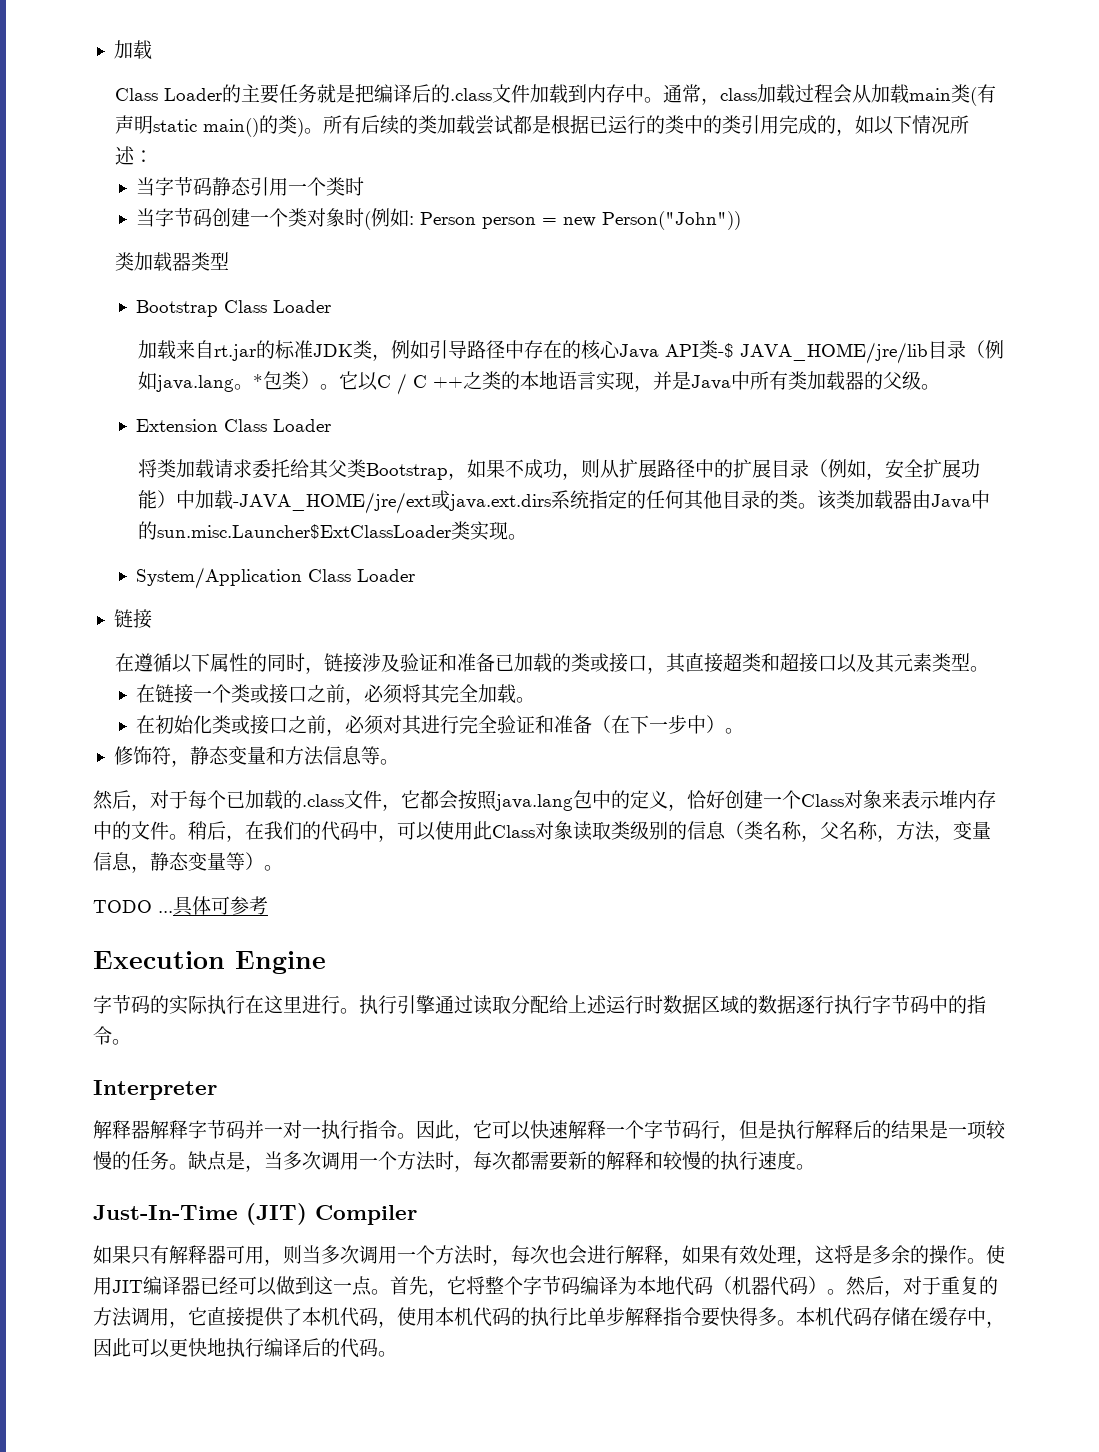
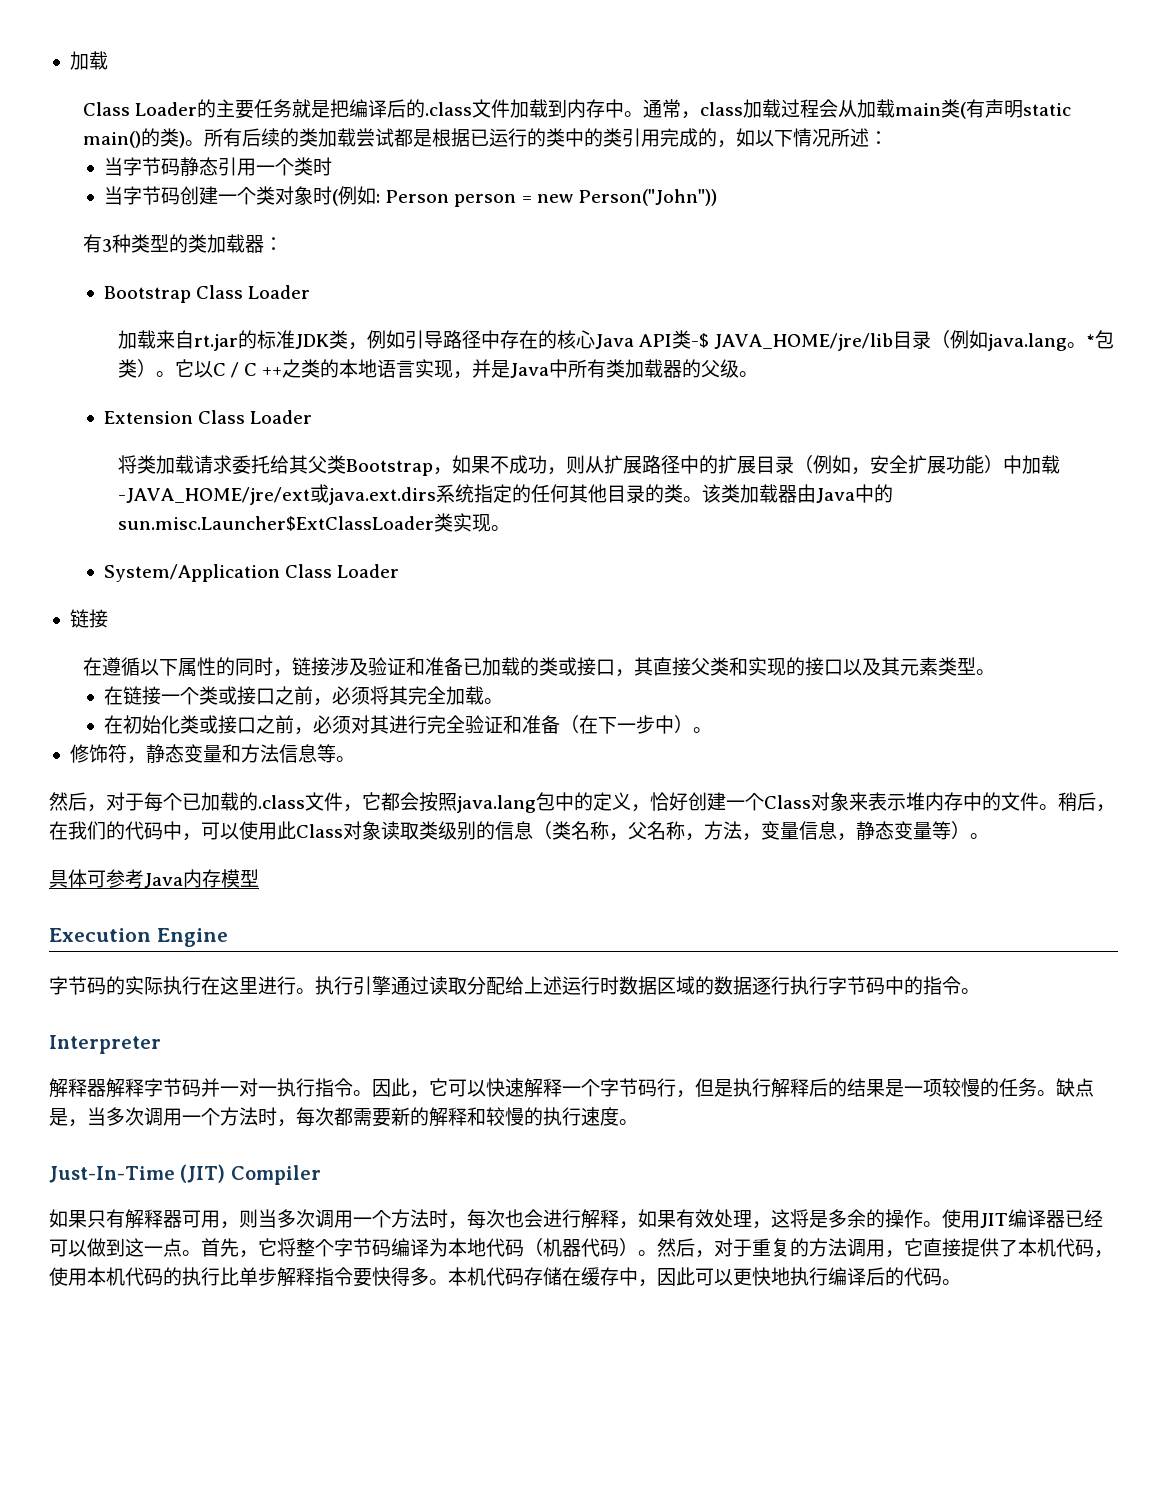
- 类加载器类型
+ 有3种类型的类加载器：
- 在遵循以下属性的同时，链接涉及验证和准备已加载的类或接口，其直接超类和超接口以及其元素类型。
+ 在遵循以下属性的同时，链接涉及验证和准备已加载的类或接口，其直接父类和实现的接口以及其元素类型。
- TODO ...具体可参考
+ 具体可参考Java内存模型

